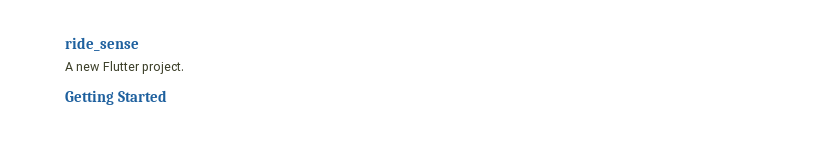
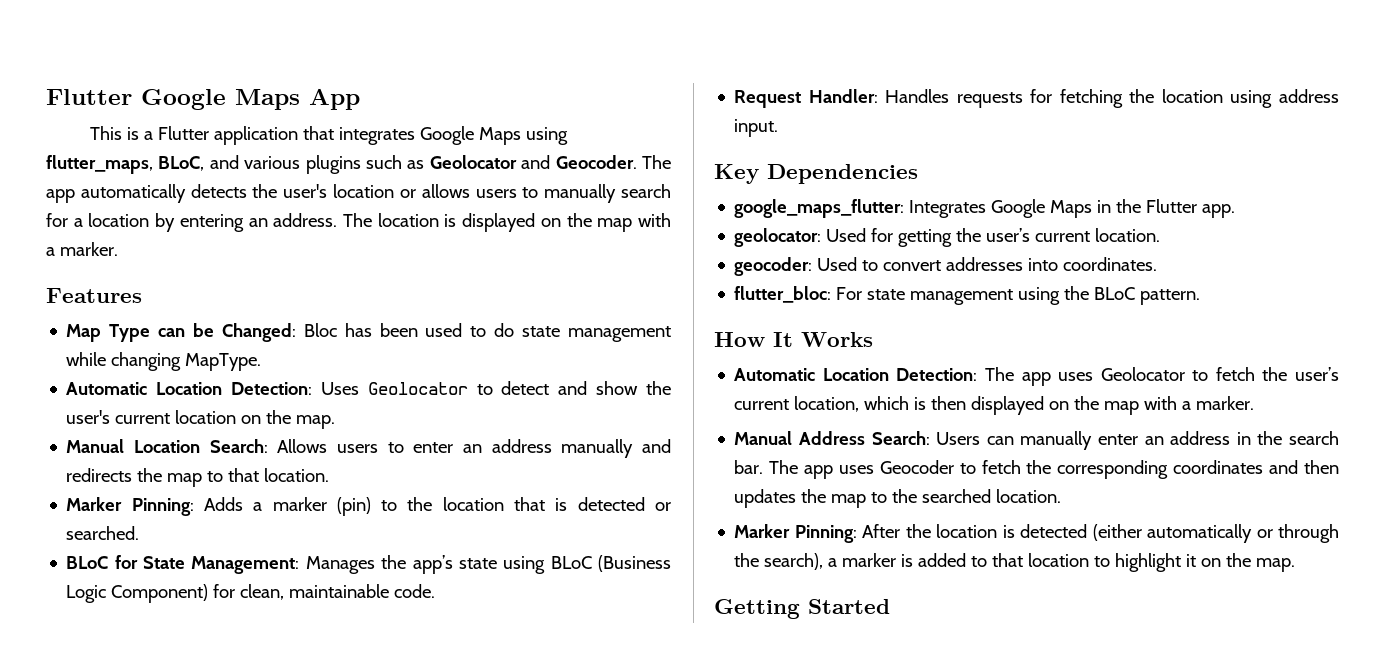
- ride_sense
- A new Flutter project.
+ Flutter Google Maps App
+ This is a Flutter application that integrates Google Maps using flutter_maps, BLoC, and various plugins such as Geolocator and Geocoder. The app automatically detects the user's location or allows users to manually search for a location by entering an address. The location is displayed on the map with a marker.
+ Features
+ Map Type can be Changed: Bloc has been used to do state management while changing MapType.
+ Automatic Location Detection: Uses Geolocator to detect and show the user's current location on the map.
+ Manual Location Search: Allows users to enter an address manually and redirects the map to that location.
+ Marker Pinning: Adds a marker (pin) to the location that is detected or searched.
+ BLoC for State Management: Manages the app’s state using BLoC (Business Logic Component) for clean, maintainable code.
+ Request Handler: Handles requests for fetching the location using address input.
+ Key Dependencies
+ google_maps_flutter: Integrates Google Maps in the Flutter app.
+ geolocator: Used for getting the user’s current location.
+ geocoder: Used to convert addresses into coordinates.
+ flutter_bloc: For state management using the BLoC pattern.
+ How It Works
+ Automatic Location Detection: The app uses Geolocator to fetch the user’s current location, which is then displayed on the map with a marker.
+ Manual Address Search: Users can manually enter an address in the search bar. The app uses Geocoder to fetch the corresponding coordinates and then updates the map to the searched location.
+ Marker Pinning: After the location is detected (either automatically or through the search), a marker is added to that location to highlight it on the map.

